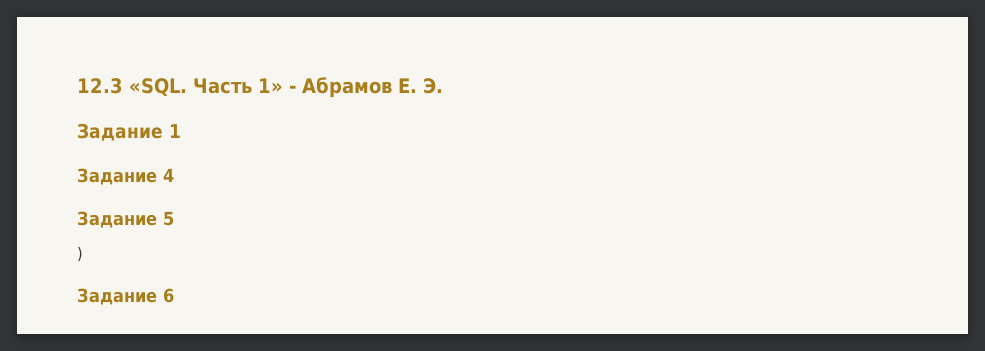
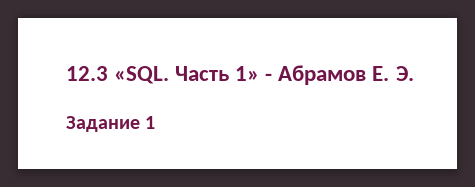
- Задание 4
- Задание 5
- )
- Задание 6

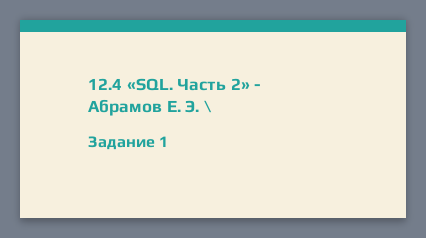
- 12.3 «SQL. Часть 1» - Абрамов Е. Э.
+ 12.4 «SQL. Часть 2» - Абрамов Е. Э. \

